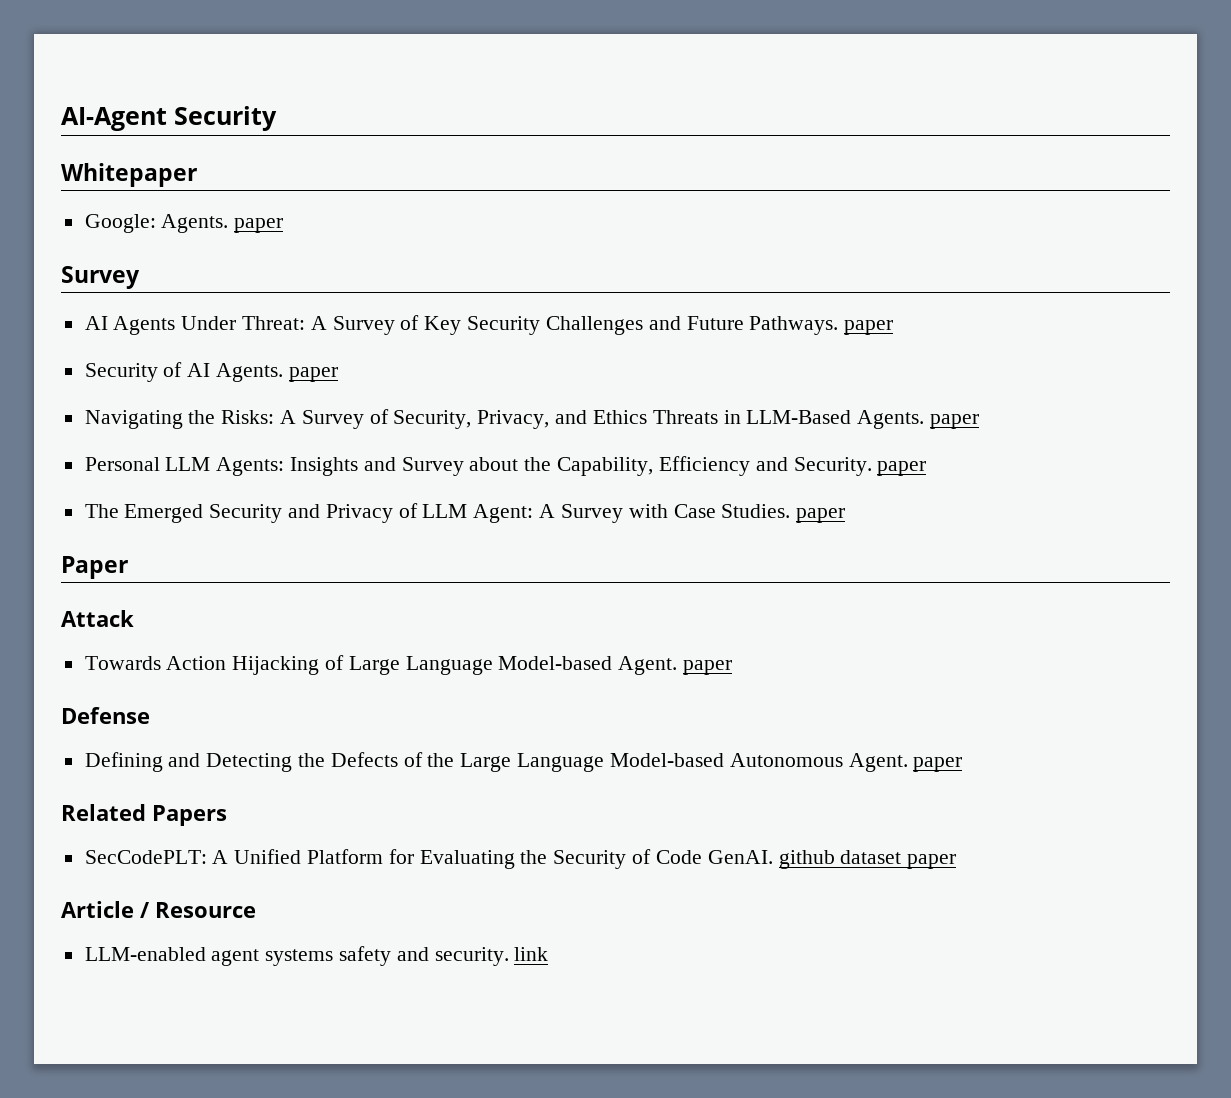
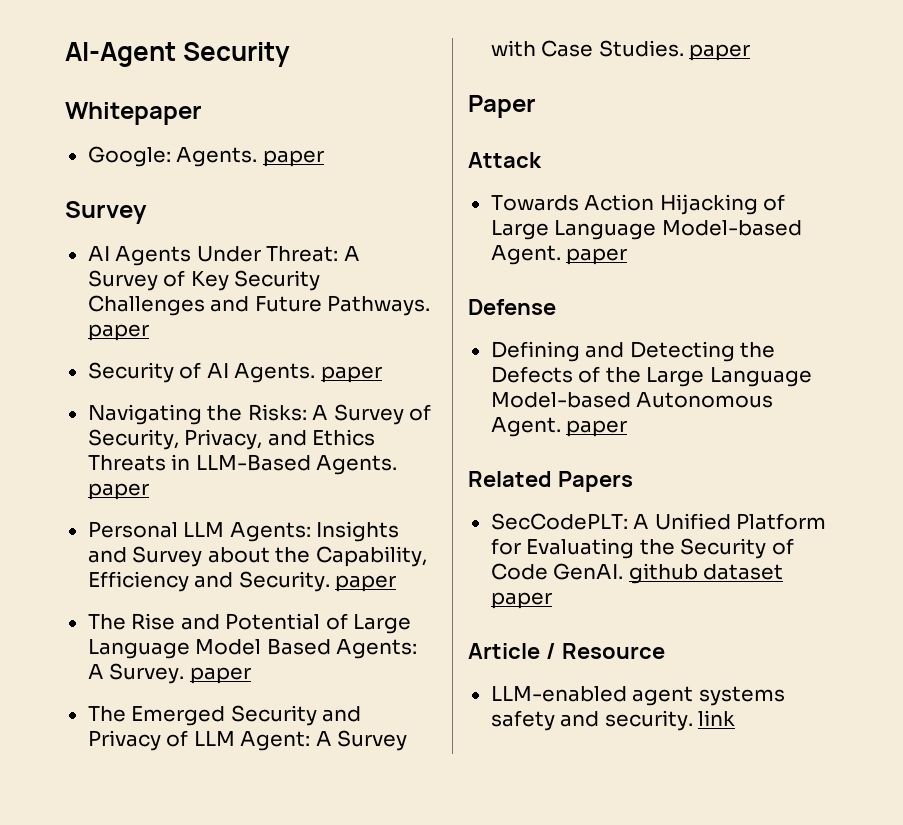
+ The Rise and Potential of Large Language Model Based Agents: A Survey. paper

